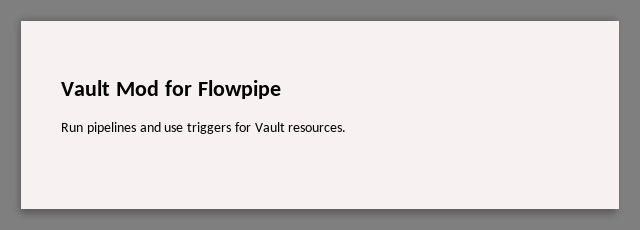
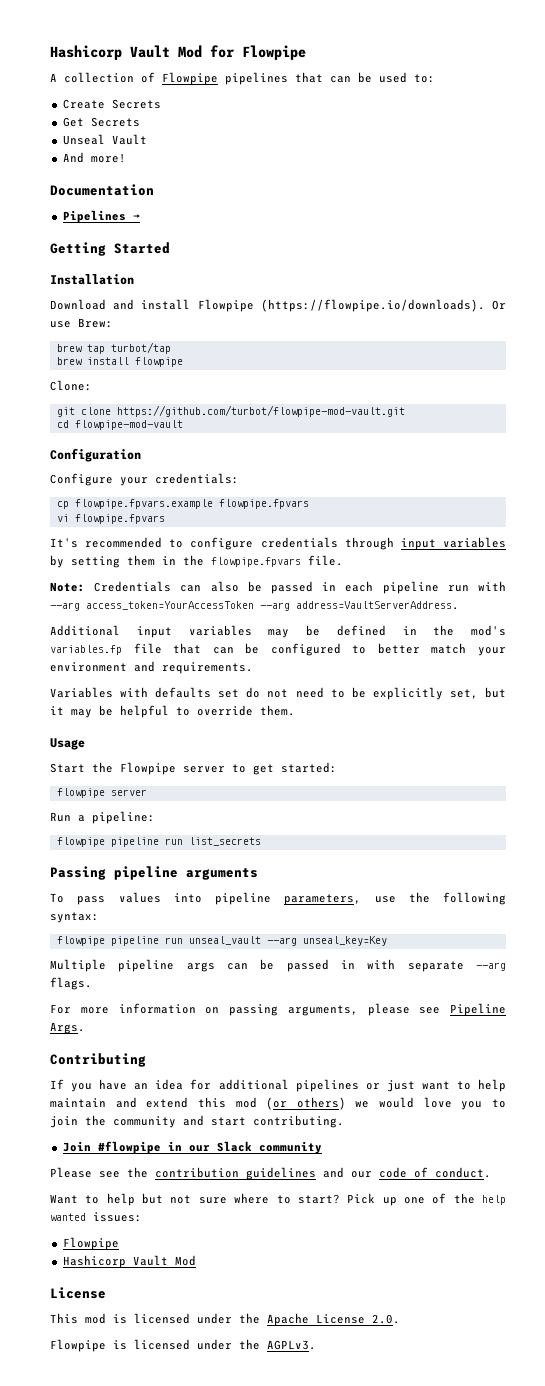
- Vault Mod for Flowpipe
+ Hashicorp Vault Mod for Flowpipe
- Run pipelines and use triggers for Vault resources.
+ A collection of Flowpipe pipelines that can be used to:
+ Create Secrets
+ Get Secrets
+ Unseal Vault
+ And more!
+ Documentation
+ Pipelines →
+ Getting Started
+ Installation
+ Download and install Flowpipe (https://flowpipe.io/downloads). Or use Brew:
+ brew tap turbot/tap
+ brew install flowpipe
+ Clone:
+ git clone https://github.com/turbot/flowpipe-mod-vault.git
+ cd flowpipe-mod-vault
+ Configuration
+ Configure your credentials:
+ cp flowpipe.fpvars.example flowpipe.fpvars
+ vi flowpipe.fpvars
+ It's recommended to configure credentials through input variables by setting them in the flowpipe.fpvars file.
+ Note: Credentials can also be passed in each pipeline run with --arg access_token=YourAccessToken --arg address=VaultServerAddress.
+ Additional input variables may be defined in the mod's variables.fp file that can be configured to better match your environment and requirements.
+ Variables with defaults set do not need to be explicitly set, but it may be helpful to override them.
+ Usage
+ Start the Flowpipe server to get started:
+ flowpipe server
+ Run a pipeline:
+ flowpipe pipeline run list_secrets
+ Passing pipeline arguments
+ To pass values into pipeline parameters, use the following syntax:
+ flowpipe pipeline run unseal_vault --arg unseal_key=Key
+ Multiple pipeline args can be passed in with separate --arg flags.
+ For more information on passing arguments, please see Pipeline Args.
+ Contributing
+ If you have an idea for additional pipelines or just want to help maintain and extend this mod (or others) we would love you to join the community and start contributing.
+ Join #flowpipe in our Slack community
+ Please see the contribution guidelines and our code of conduct.
+ Want to help but not sure where to start? Pick up one of the help wanted issues:
+ Flowpipe
+ Hashicorp Vault Mod
+ License
+ This mod is licensed under the Apache License 2.0.
+ Flowpipe is licensed under the AGPLv3.

